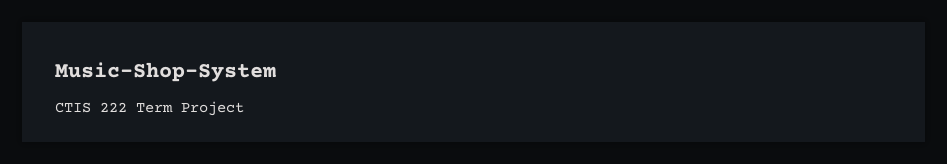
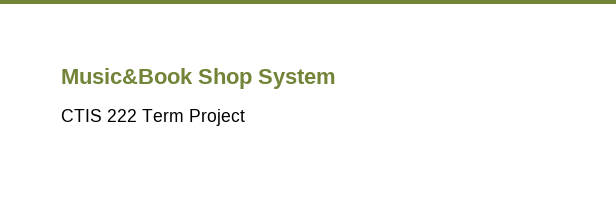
- Music-Shop-System
+ Music&Book Shop System

